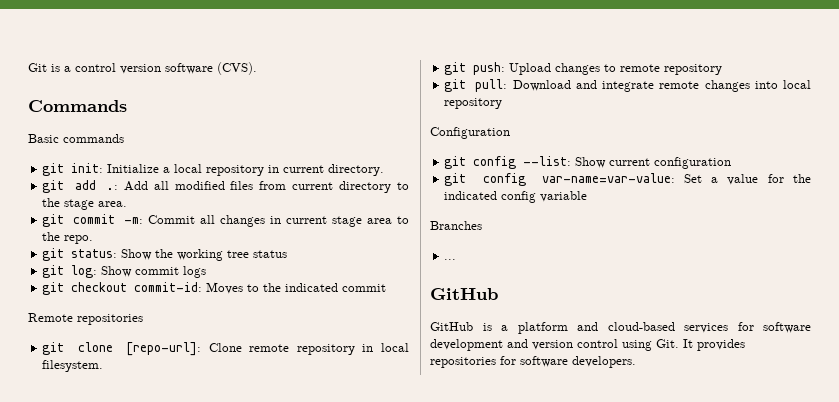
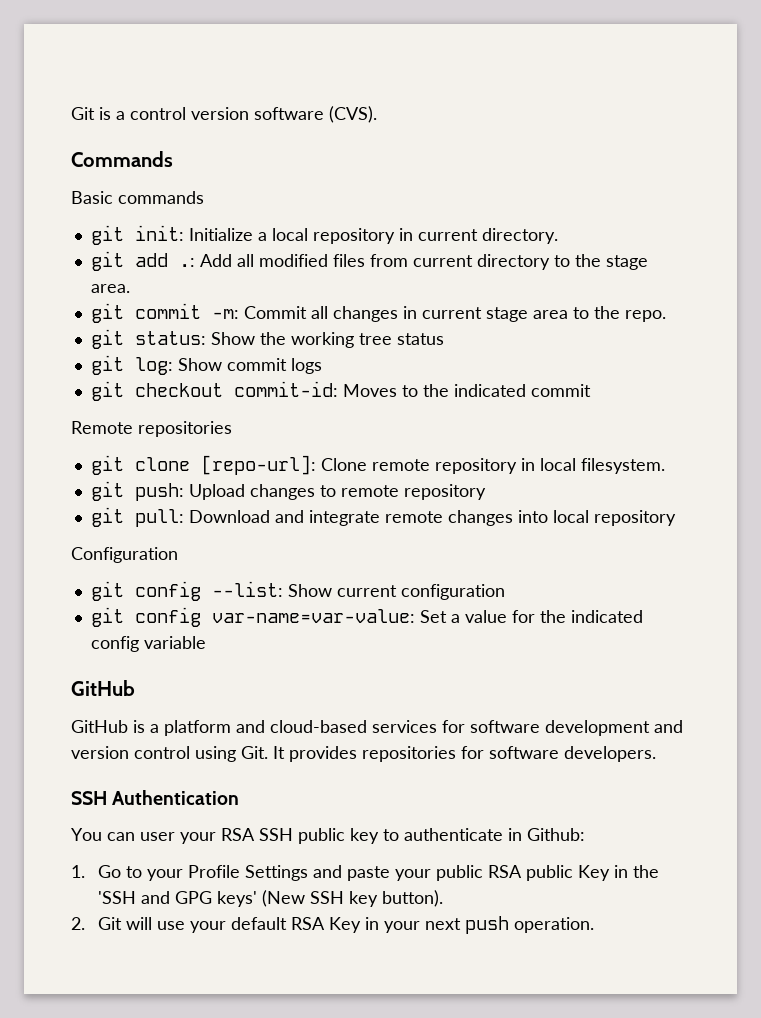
- Branches
- ...
+ SSH Authentication
+ You can user your RSA SSH public key to authenticate in Github:
+ 1. Go to your Profile Settings and paste your public RSA public Key in the 'SSH and GPG keys' (New SSH key button).
+ 2. Git will use your default RSA Key in your next push operation.

